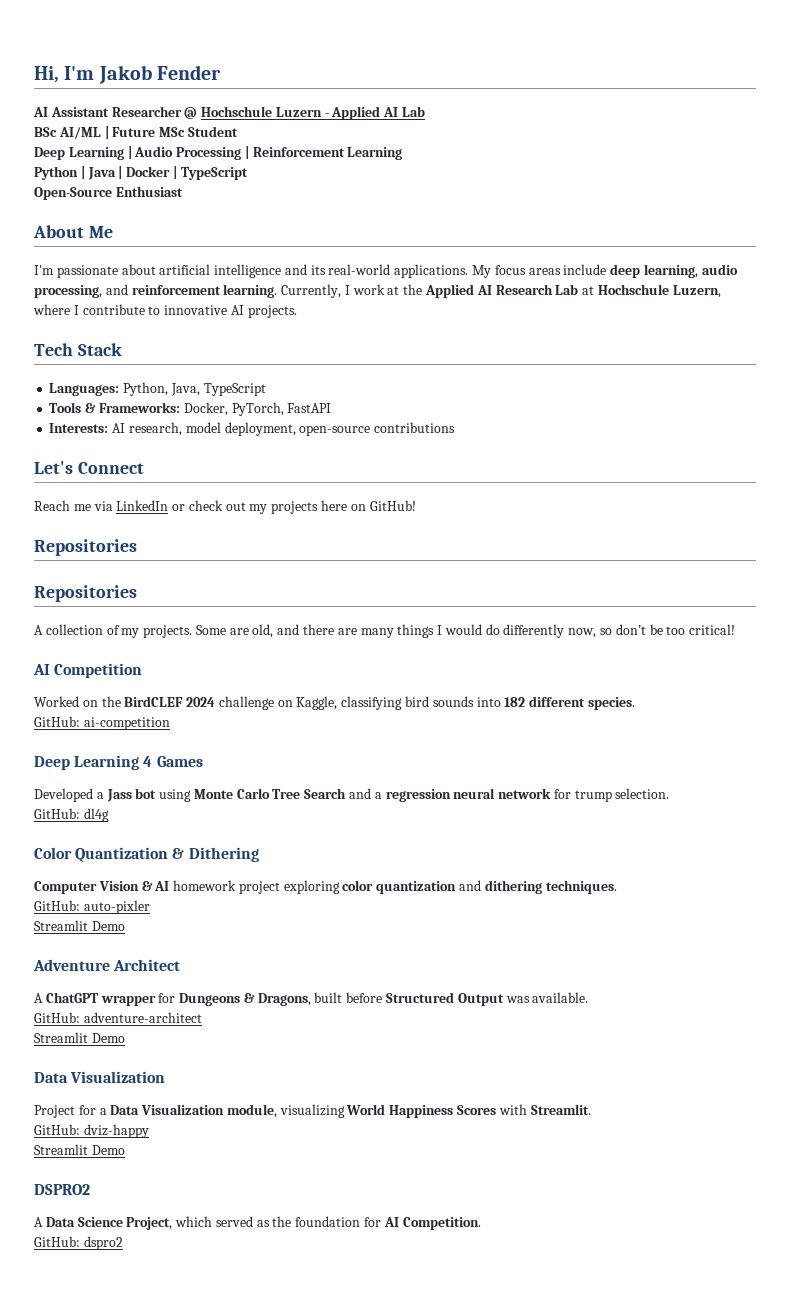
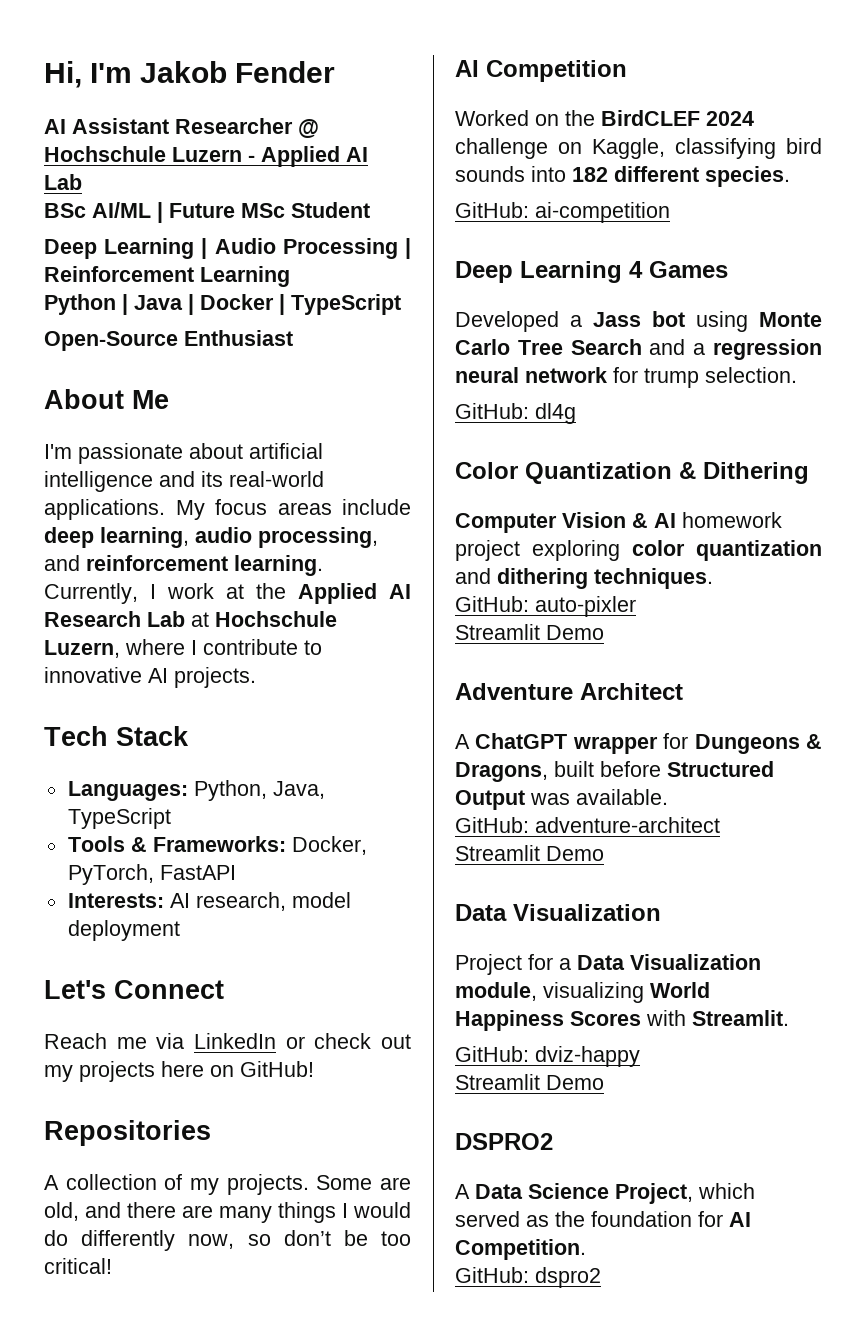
- Interests: AI research, model deployment, open-source contributions
+ Interests: AI research, model deployment
  Reach me via LinkedIn or check out my projects here on GitHub!
- Repositories

